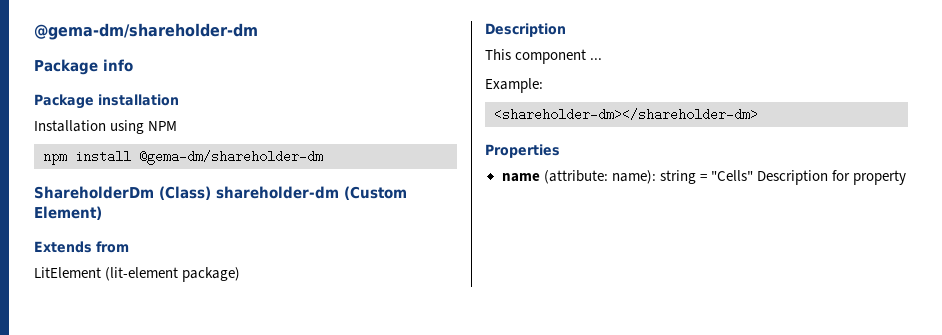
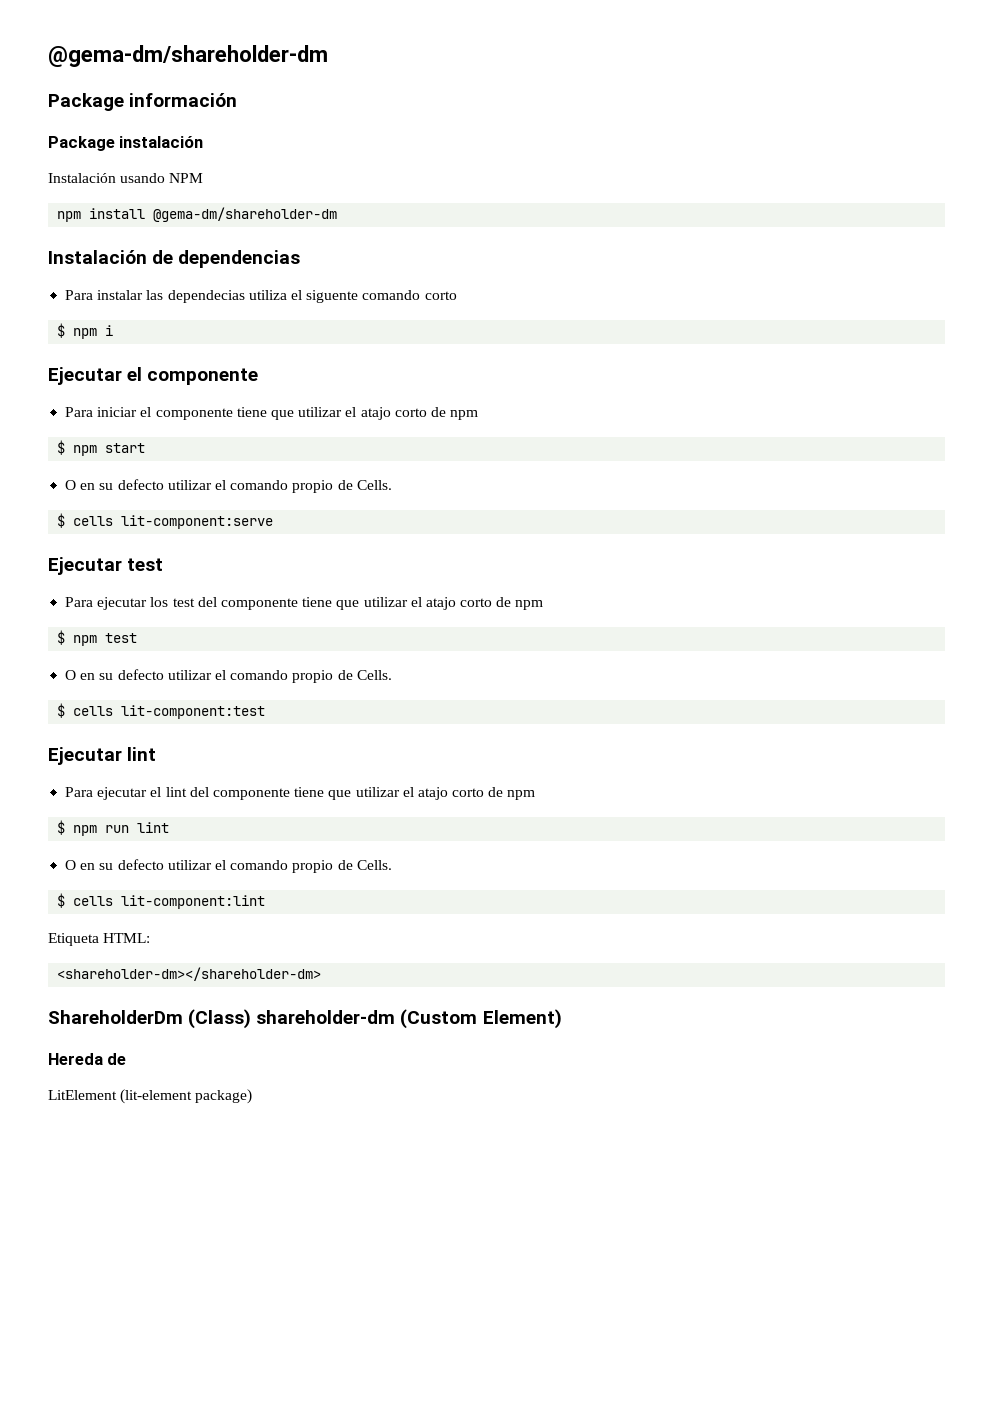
- Package info
- Package installation
- Installation using NPM
+ Package información
+ Package instalación
+ Instalación usando NPM
+ Instalación de dependencias
+ Para instalar las dependecias utiliza el siguente comando corto
+ $ npm i
+ Ejecutar el componente
+ Para iniciar el componente tiene que utilizar el atajo corto de npm
+ $ npm start
+ O en su defecto utilizar el comando propio de Cells.
+ $ cells lit-component:serve
+ Ejecutar test
+ Para ejecutar los test del componente tiene que utilizar el atajo corto de npm
+ $ npm test
+ O en su defecto utilizar el comando propio de Cells.
+ $ cells lit-component:test
+ Ejecutar lint
+ Para ejecutar el lint del componente tiene que utilizar el atajo corto de npm
+ $ npm run lint
+ O en su defecto utilizar el comando propio de Cells.
+ $ cells lit-component:lint
+ Etiqueta HTML:
+ <shareholder-dm></shareholder-dm>
- Extends from
+ Hereda de
  LitElement (lit-element package)
- Description
- This component ...
- Example:
- <shareholder-dm></shareholder-dm>
- Properties
- name (attribute: name): string = "Cells" Description for property

